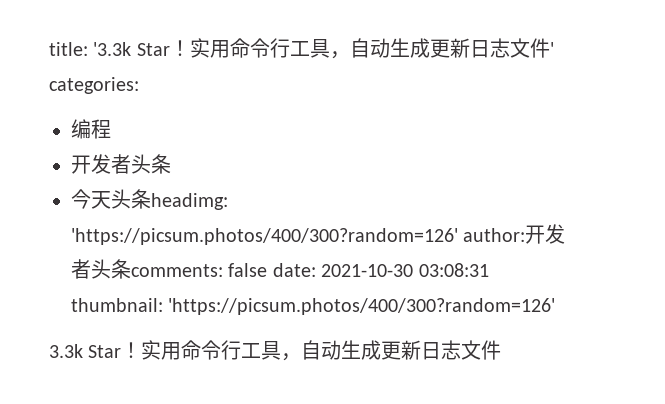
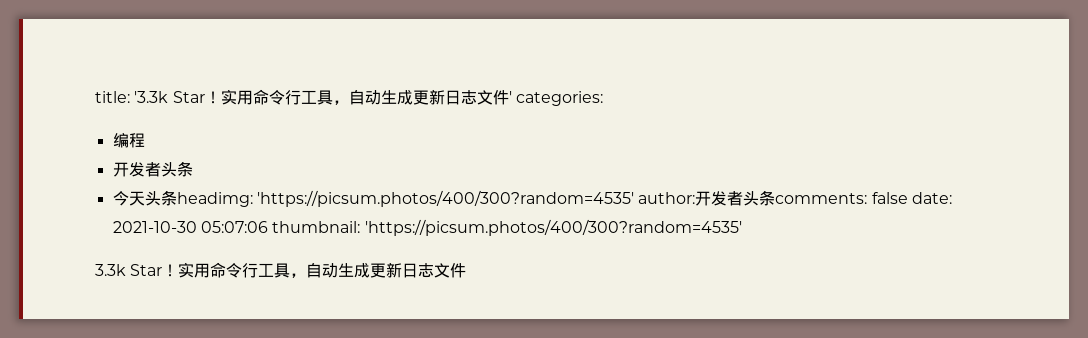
- 今天头条headimg: 'https://picsum.photos/400/300?random=126' author:开发者头条comments: false date: 2021-10-30 03:08:31 thumbnail: 'https://picsum.photos/400/300?random=126'
+ 今天头条headimg: 'https://picsum.photos/400/300?random=4535' author:开发者头条comments: false date: 2021-10-30 05:07:06 thumbnail: 'https://picsum.photos/400/300?random=4535'

